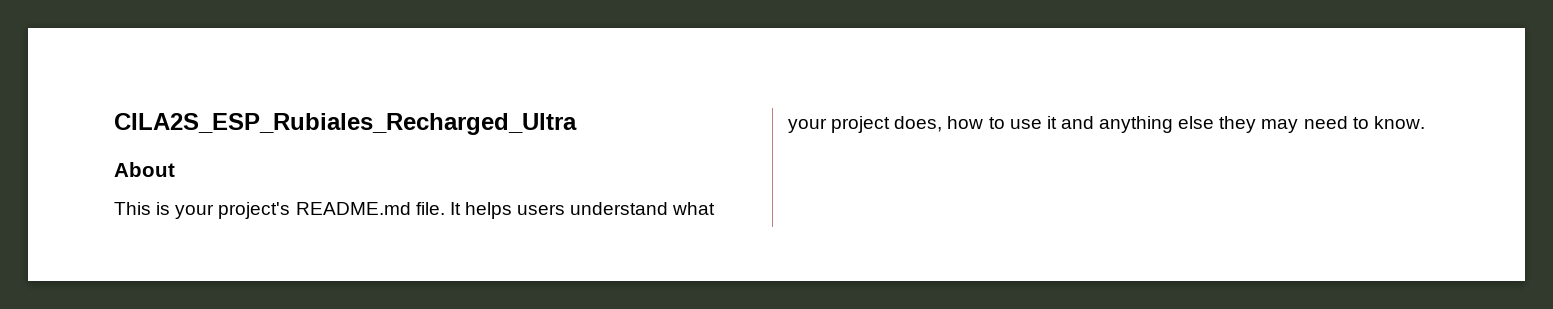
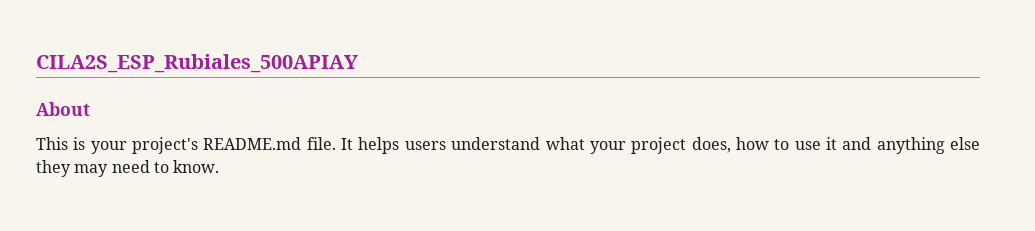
- CILA2S_ESP_Rubiales_Recharged_Ultra
+ CILA2S_ESP_Rubiales_500APIAY

